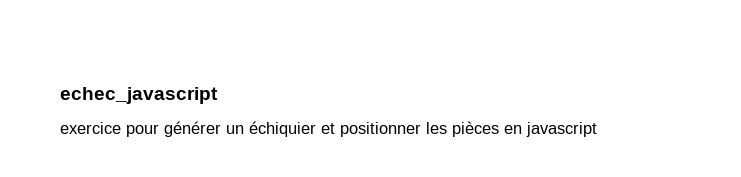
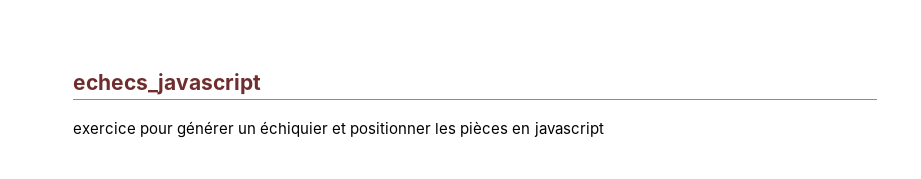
- echec_javascript
+ echecs_javascript

